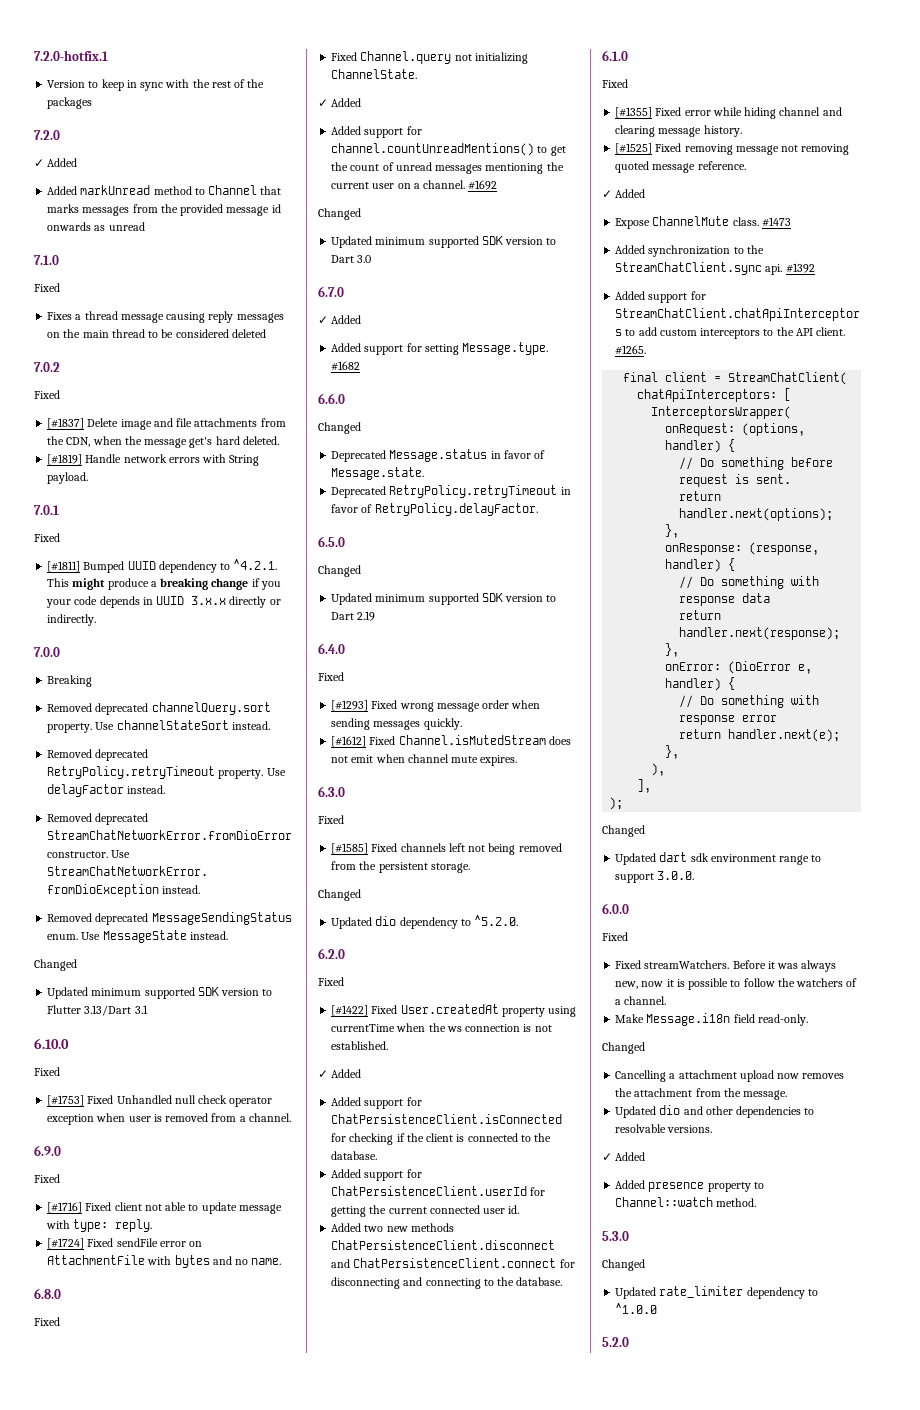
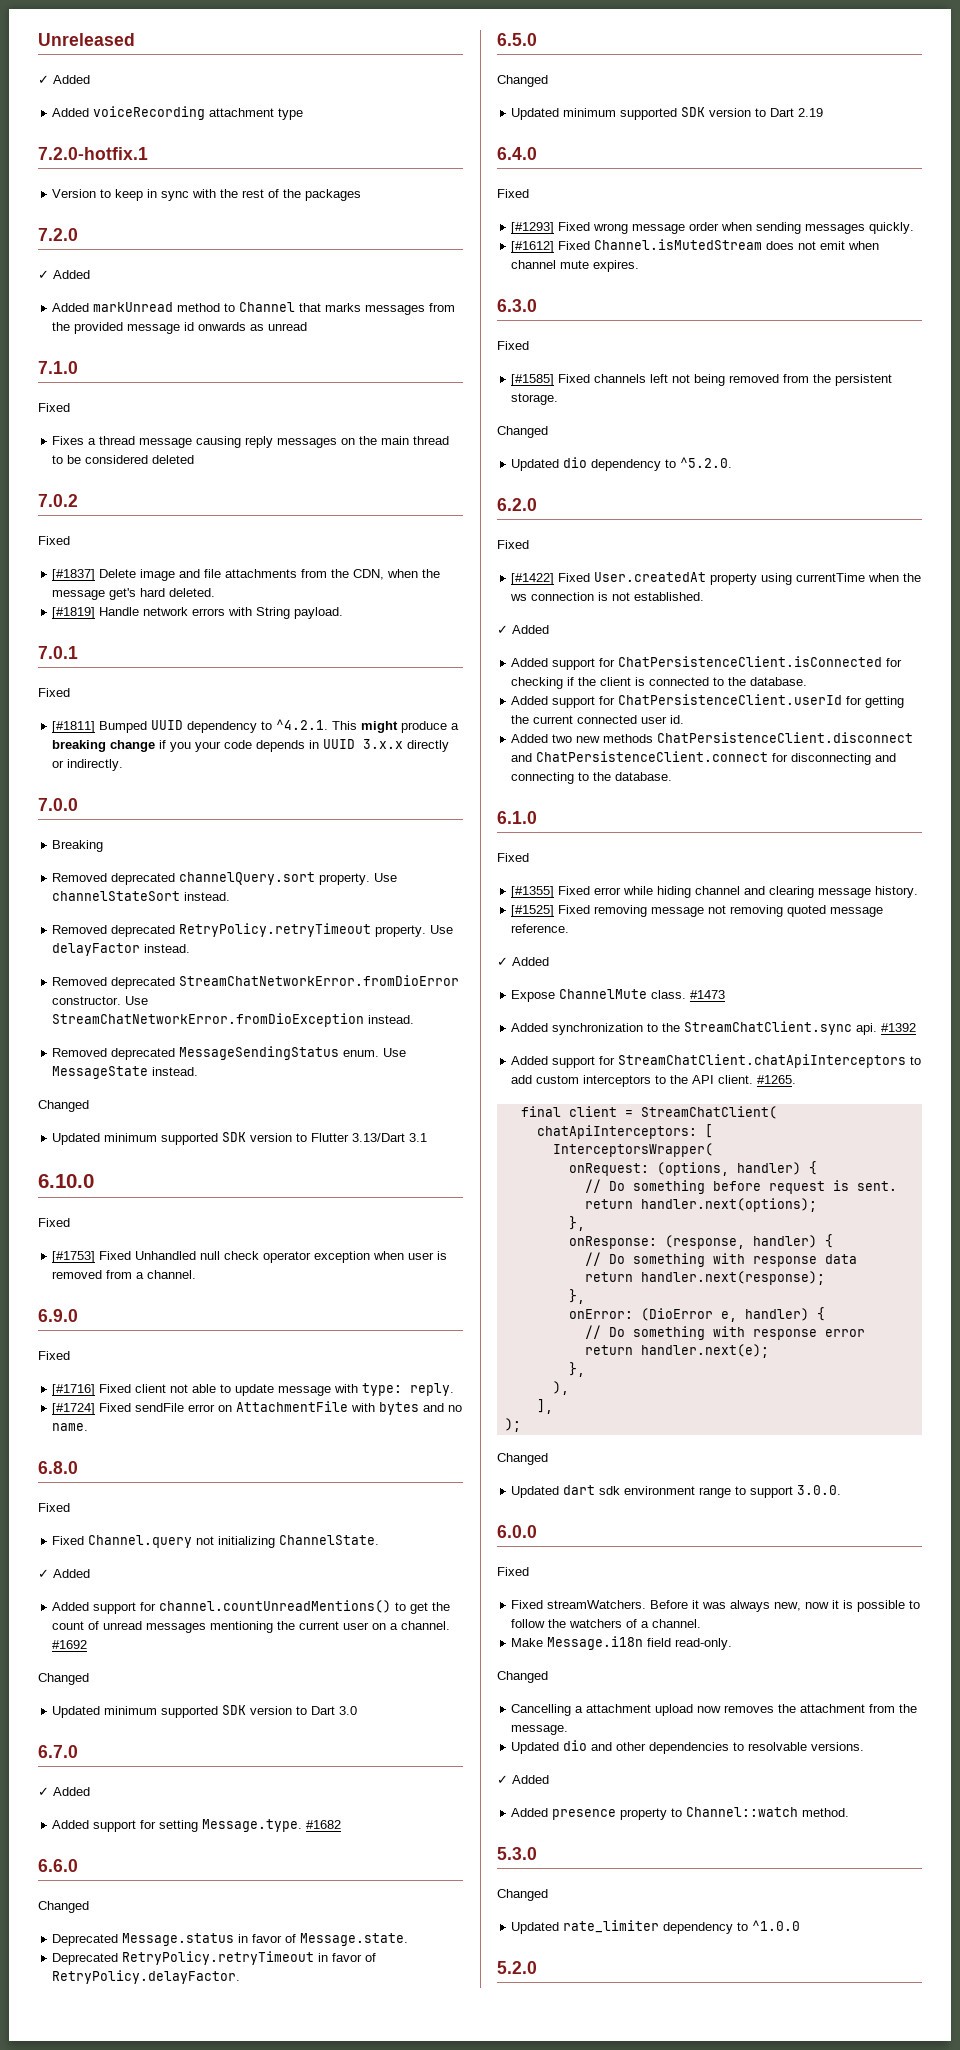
+ Unreleased
+ ✓ Added
+ Added voiceRecording attachment type

